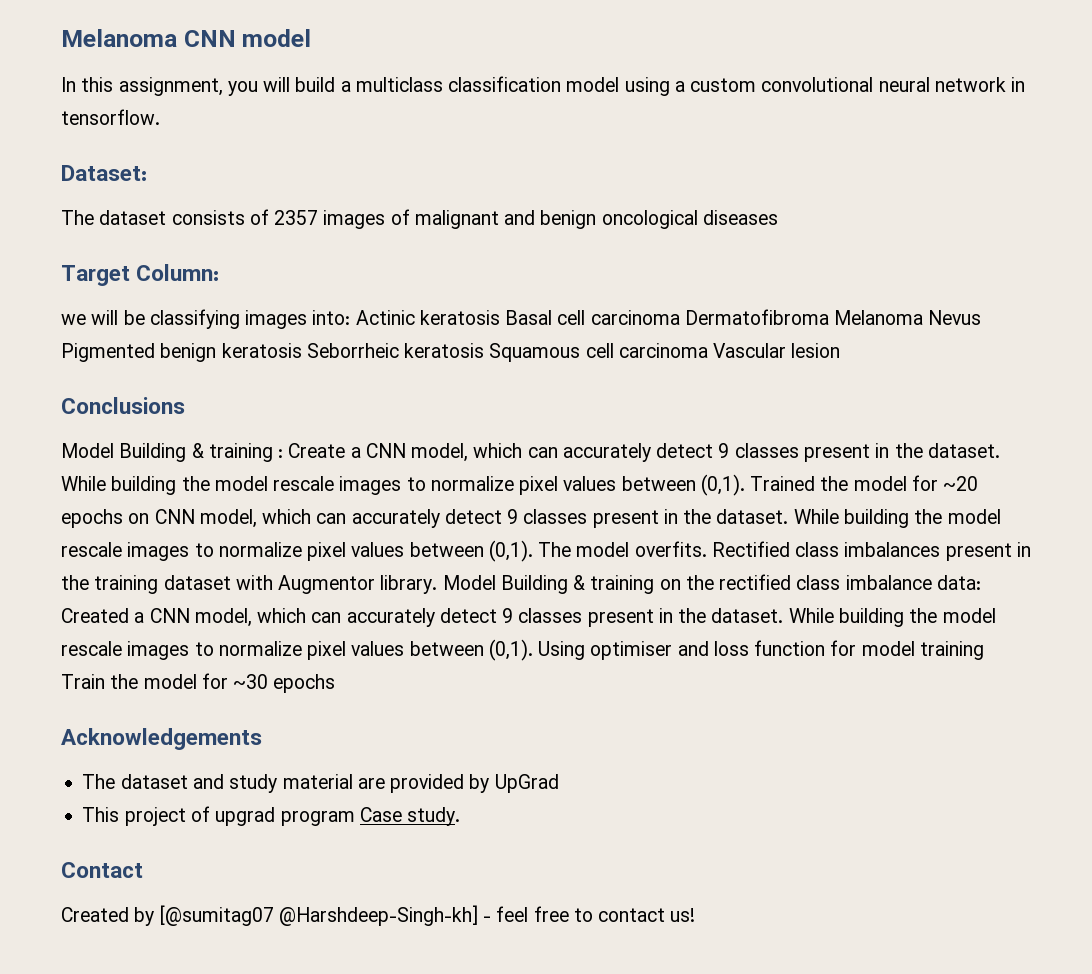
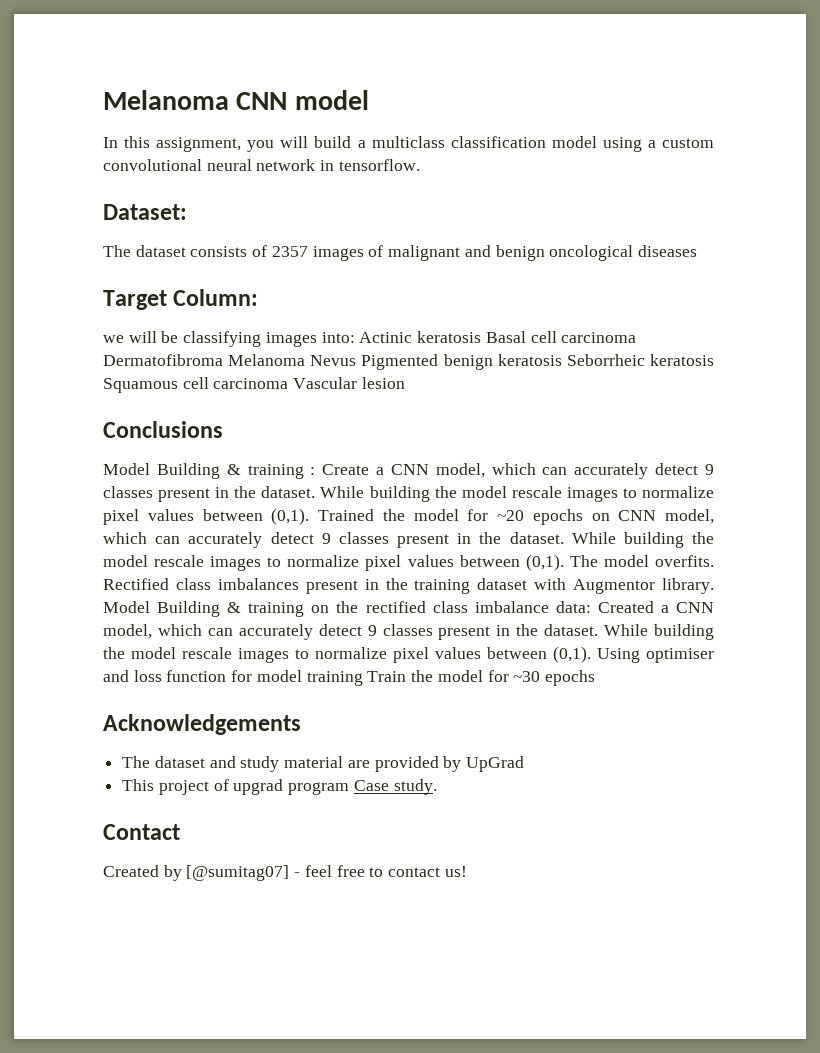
- Created by [@sumitag07 @Harshdeep-Singh-kh] - feel free to contact us!
+ Created by [@sumitag07] - feel free to contact us!

